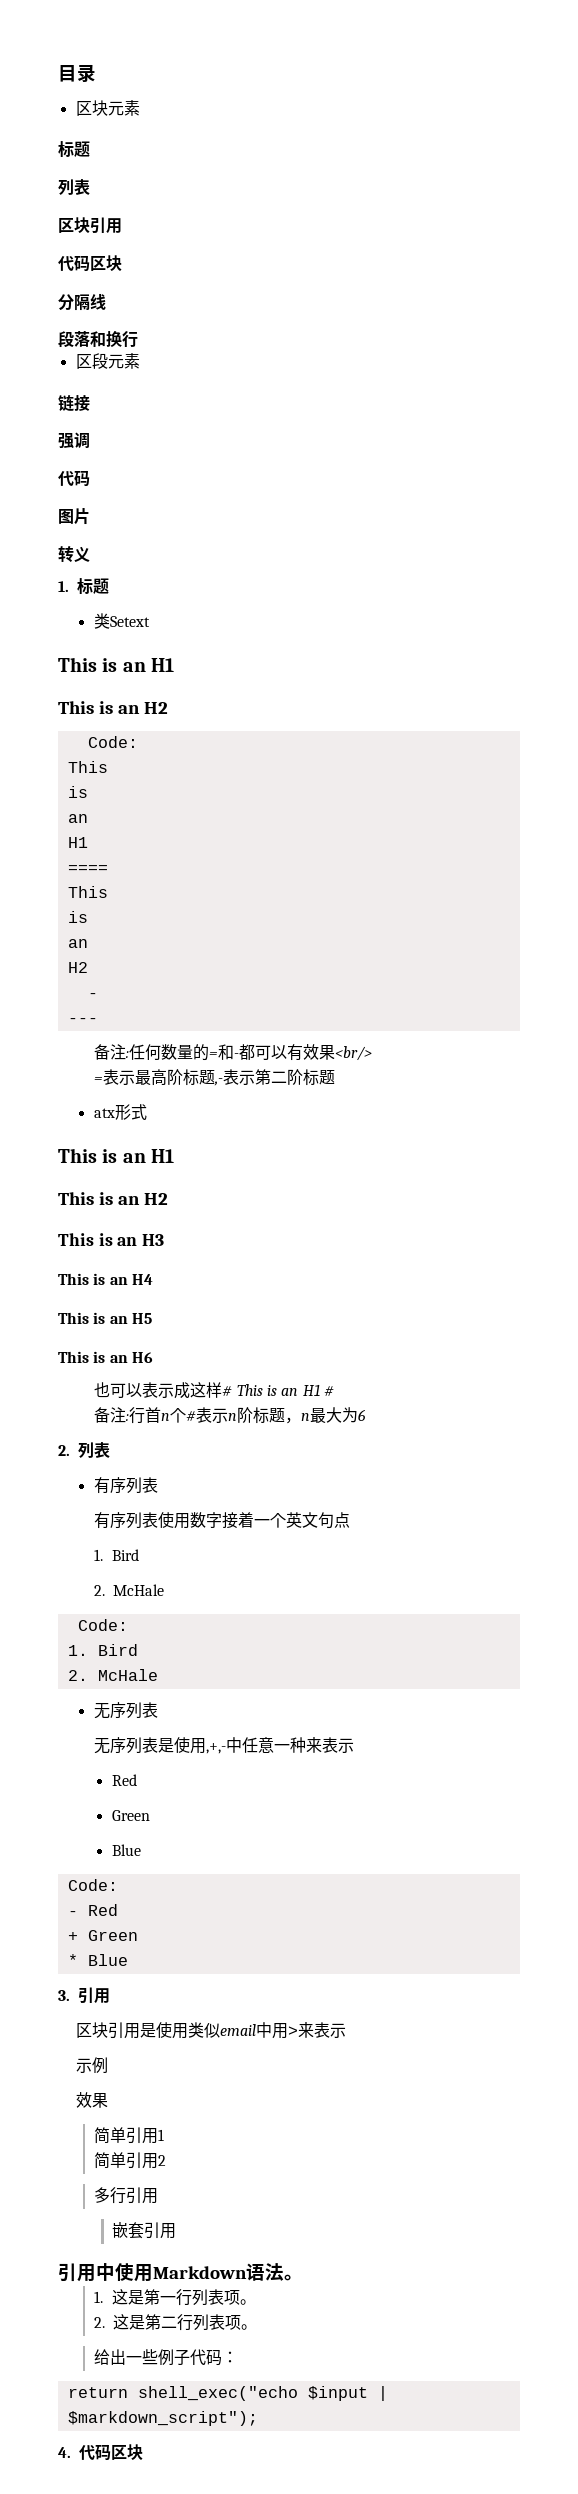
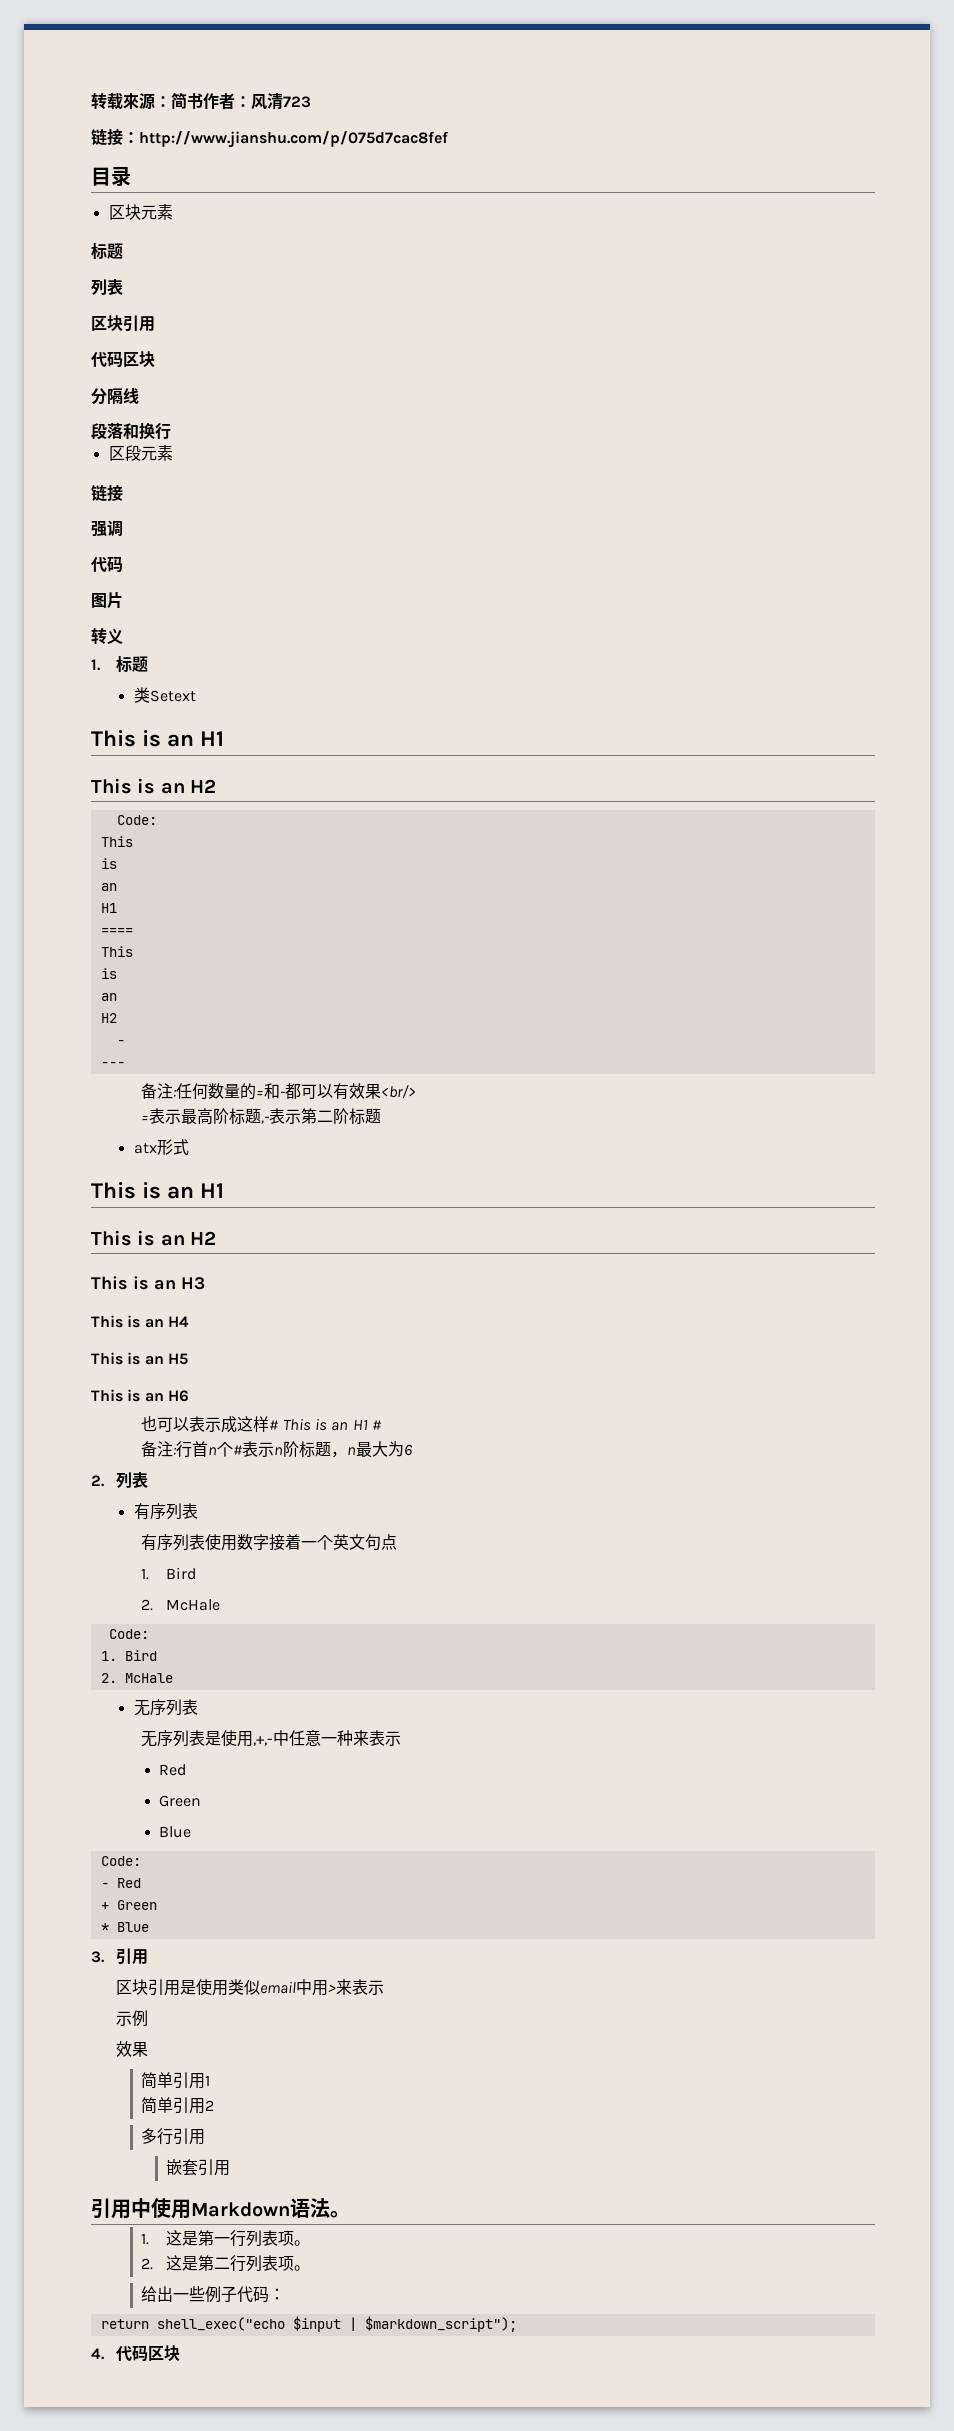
+ 转载來源：简书作者：风清723
+ 链接：http://www.jianshu.com/p/075d7cac8fef

